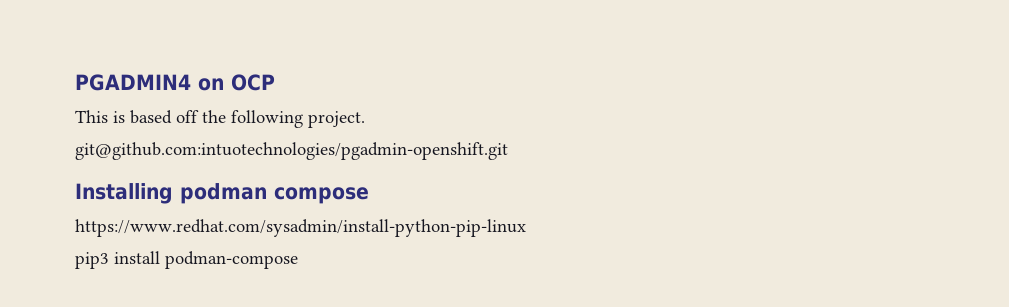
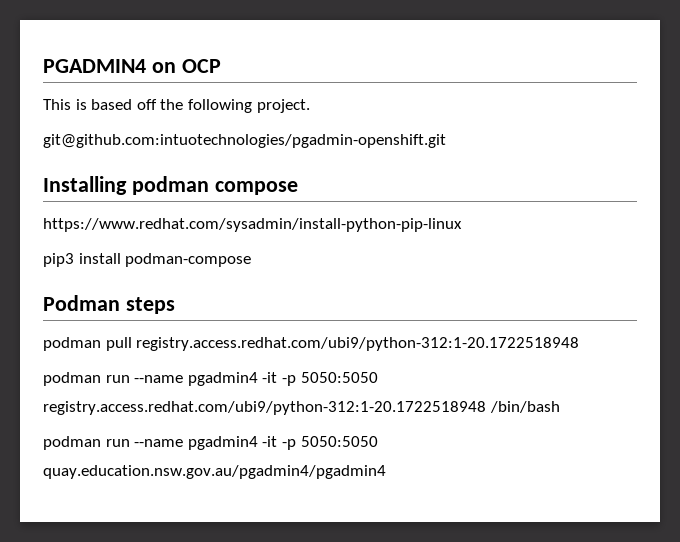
+ Podman steps
+ podman pull registry.access.redhat.com/ubi9/python-312:1-20.1722518948
+ podman run --name pgadmin4 -it -p 5050:5050 registry.access.redhat.com/ubi9/python-312:1-20.1722518948 /bin/bash
+ podman run --name pgadmin4 -it -p 5050:5050 quay.education.nsw.gov.au/pgadmin4/pgadmin4

